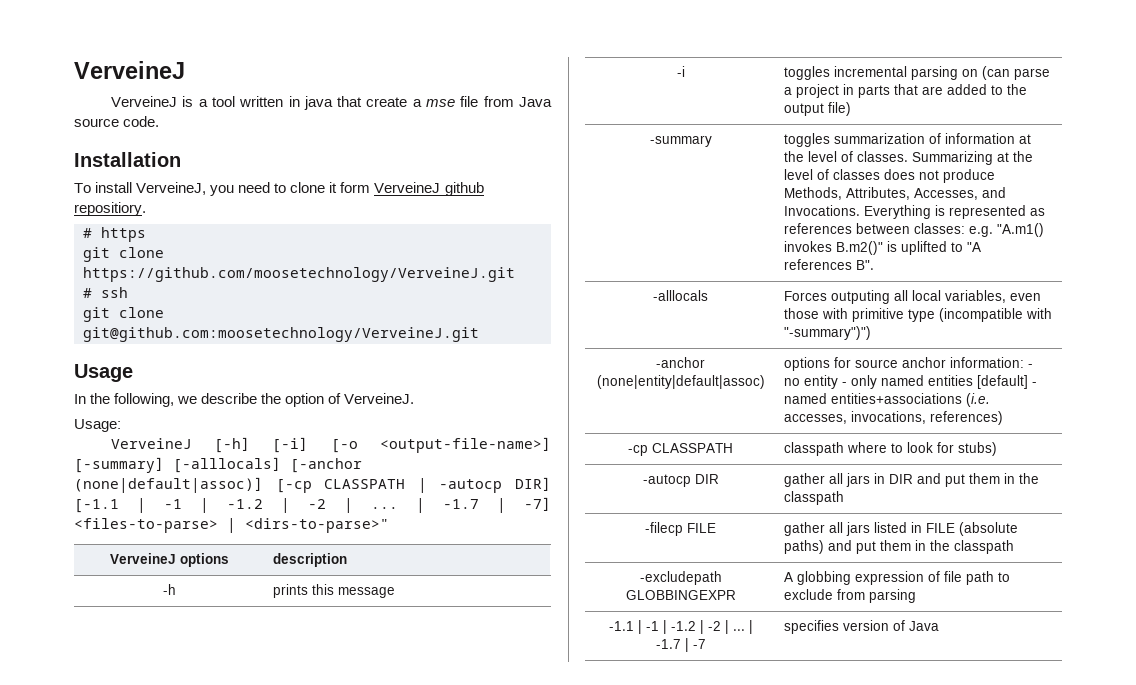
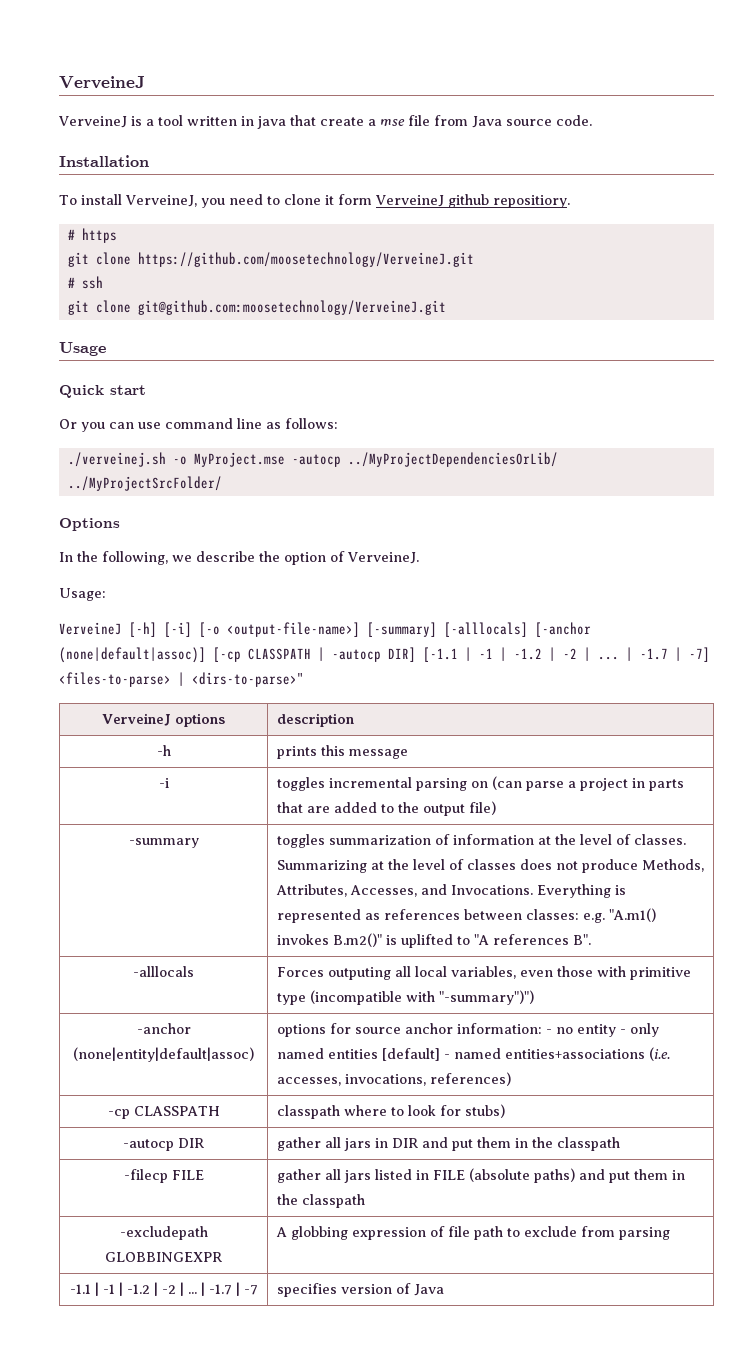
+ Quick start
+ Or you can use command line as follows:
+ ./verveinej.sh -o MyProject.mse -autocp ../MyProjectDependenciesOrLib/ ../MyProjectSrcFolder/
+ Options

